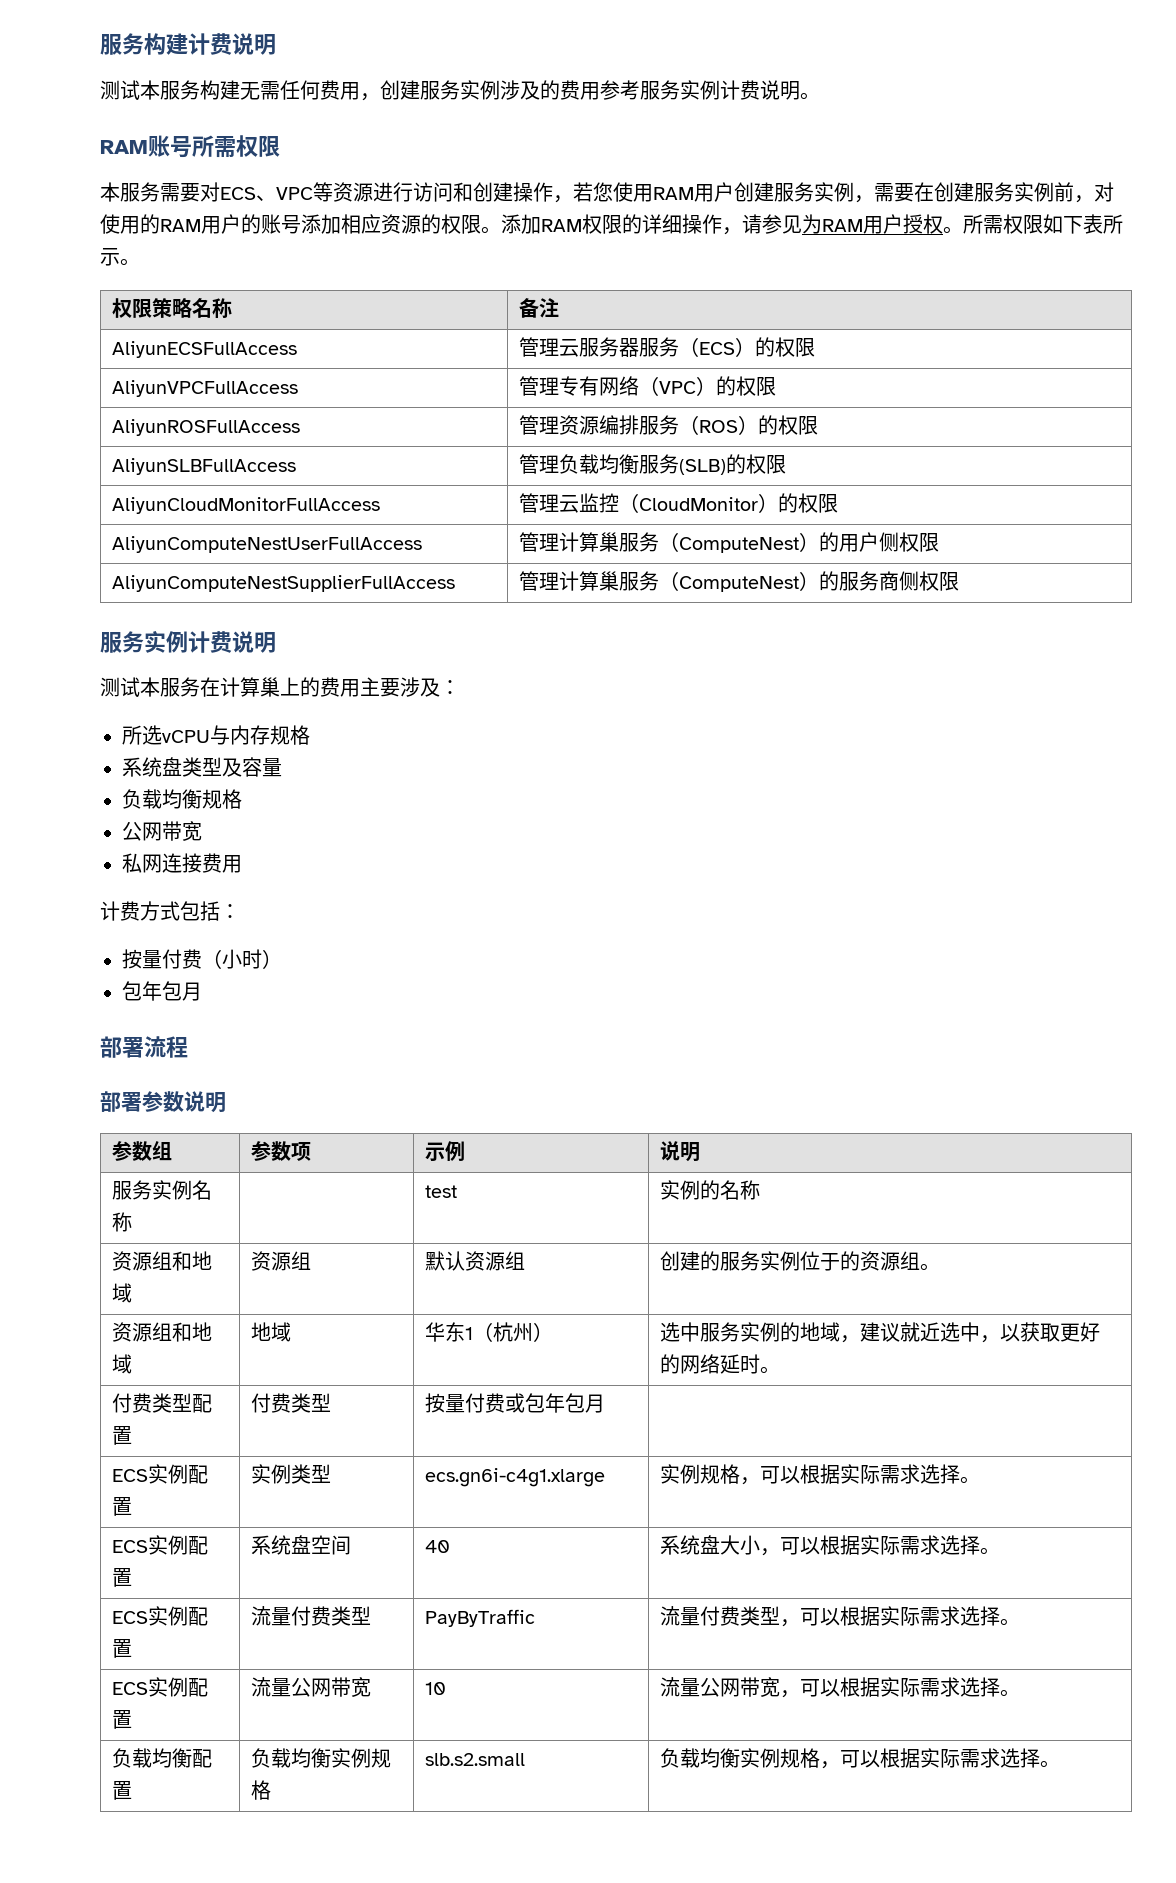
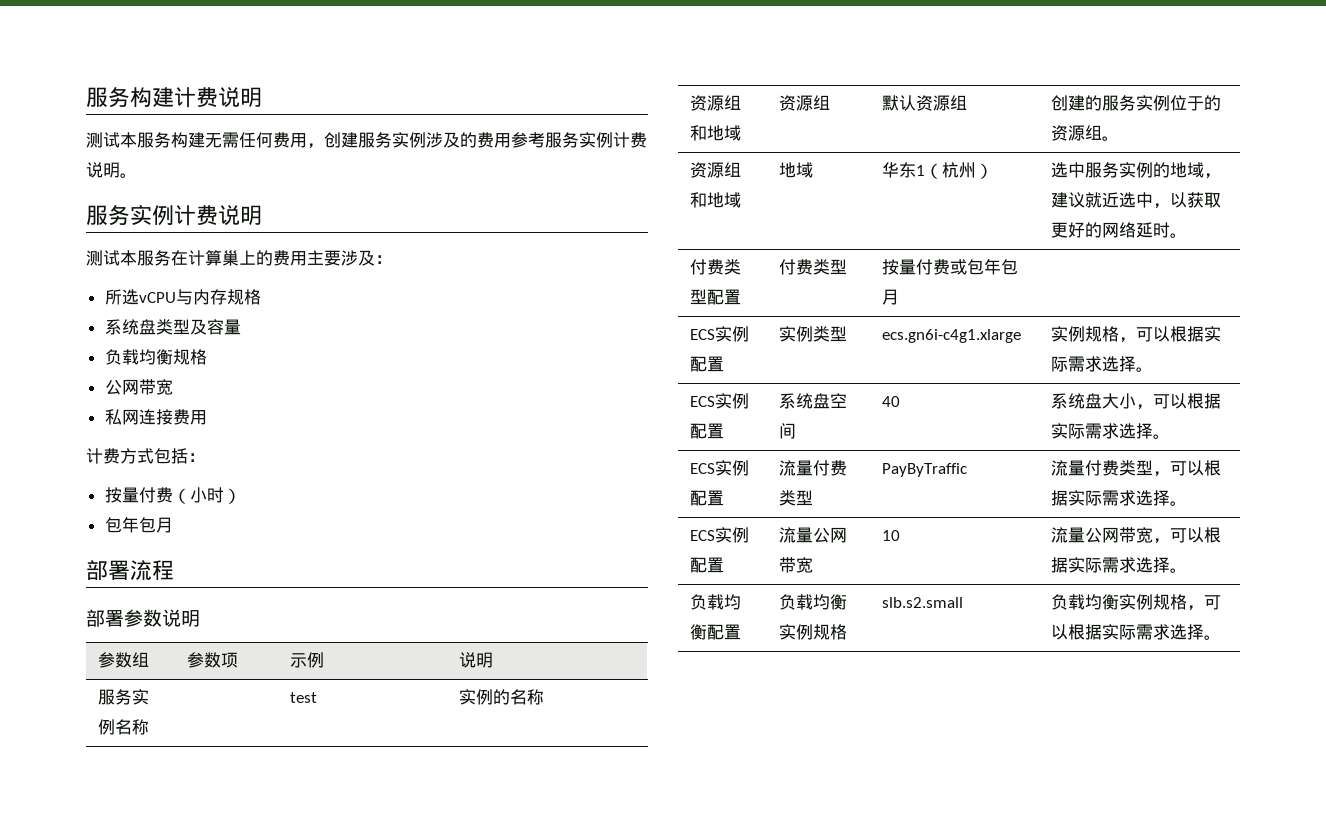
- RAM账号所需权限
- 本服务需要对ECS、VPC等资源进行访问和创建操作，若您使用RAM用户创建服务实例，需要在创建服务实例前，对使用的RAM用户的账号添加相应资源的权限。添加RAM权限的详细操作，请参见为RAM用户授权。所需权限如下表所示。
- 权限策略名称 | 备注
- AliyunECSFullAccess | 管理云服务器服务（ECS）的权限
- AliyunVPCFullAccess | 管理专有网络（VPC）的权限
- AliyunROSFullAccess | 管理资源编排服务（ROS）的权限
- AliyunSLBFullAccess | 管理负载均衡服务(SLB)的权限
- AliyunCloudMonitorFullAccess | 管理云监控（CloudMonitor）的权限
- AliyunComputeNestUserFullAccess | 管理计算巢服务（ComputeNest）的用户侧权限
- AliyunComputeNestSupplierFullAccess | 管理计算巢服务（ComputeNest）的服务商侧权限

